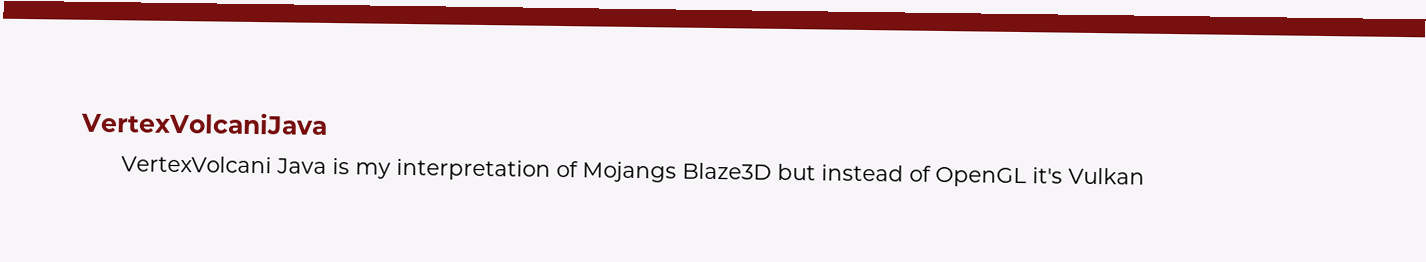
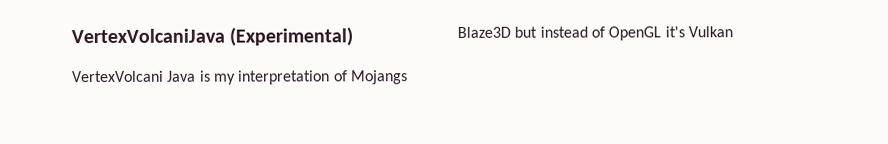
- VertexVolcaniJava
+ VertexVolcaniJava (Experimental)

